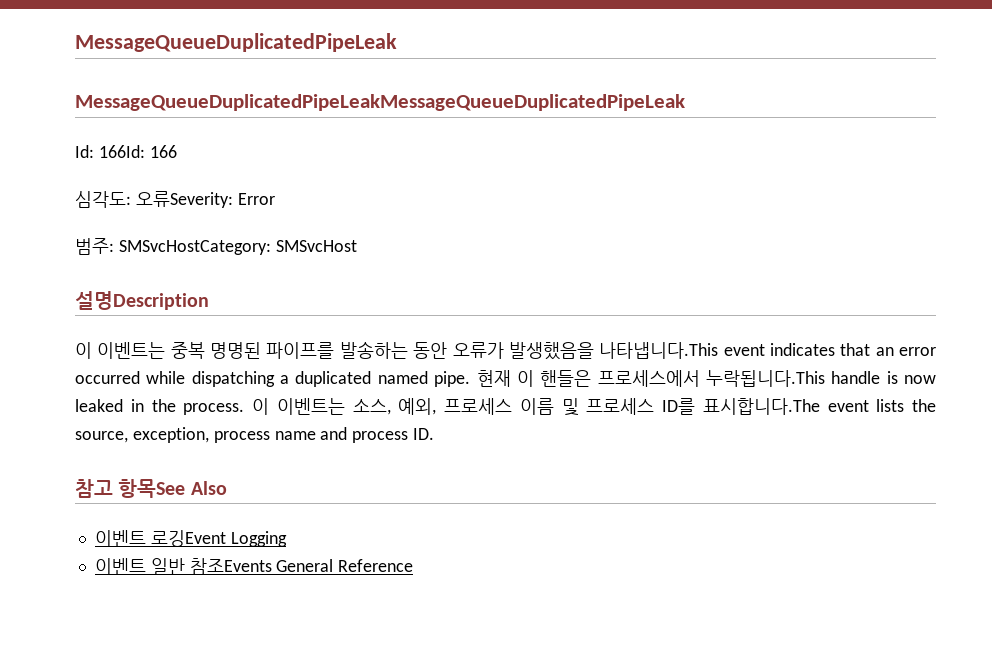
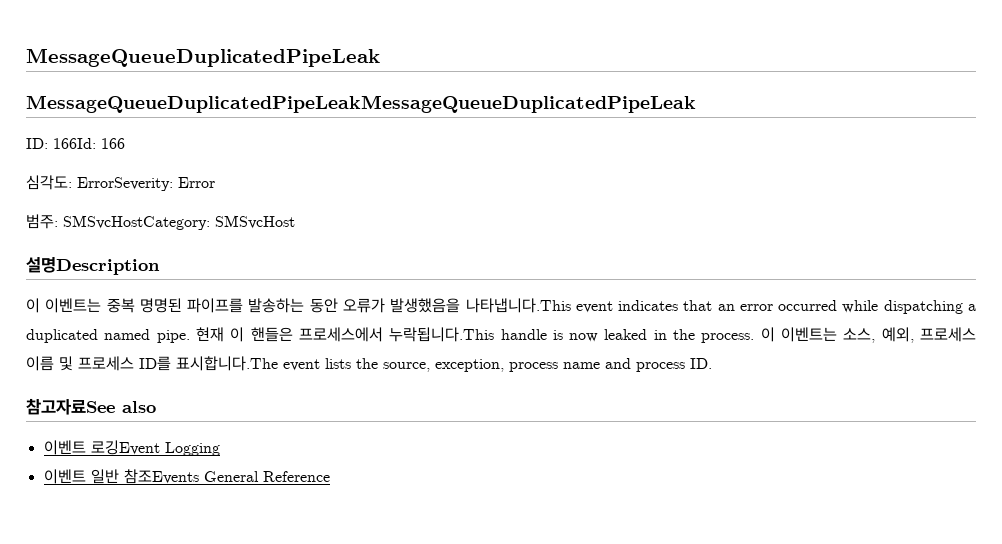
- Id: 166Id: 166
+ ID: 166Id: 166
- 심각도: 오류Severity: Error
+ 심각도: ErrorSeverity: Error
- 참고 항목See Also
+ 참고자료See also

